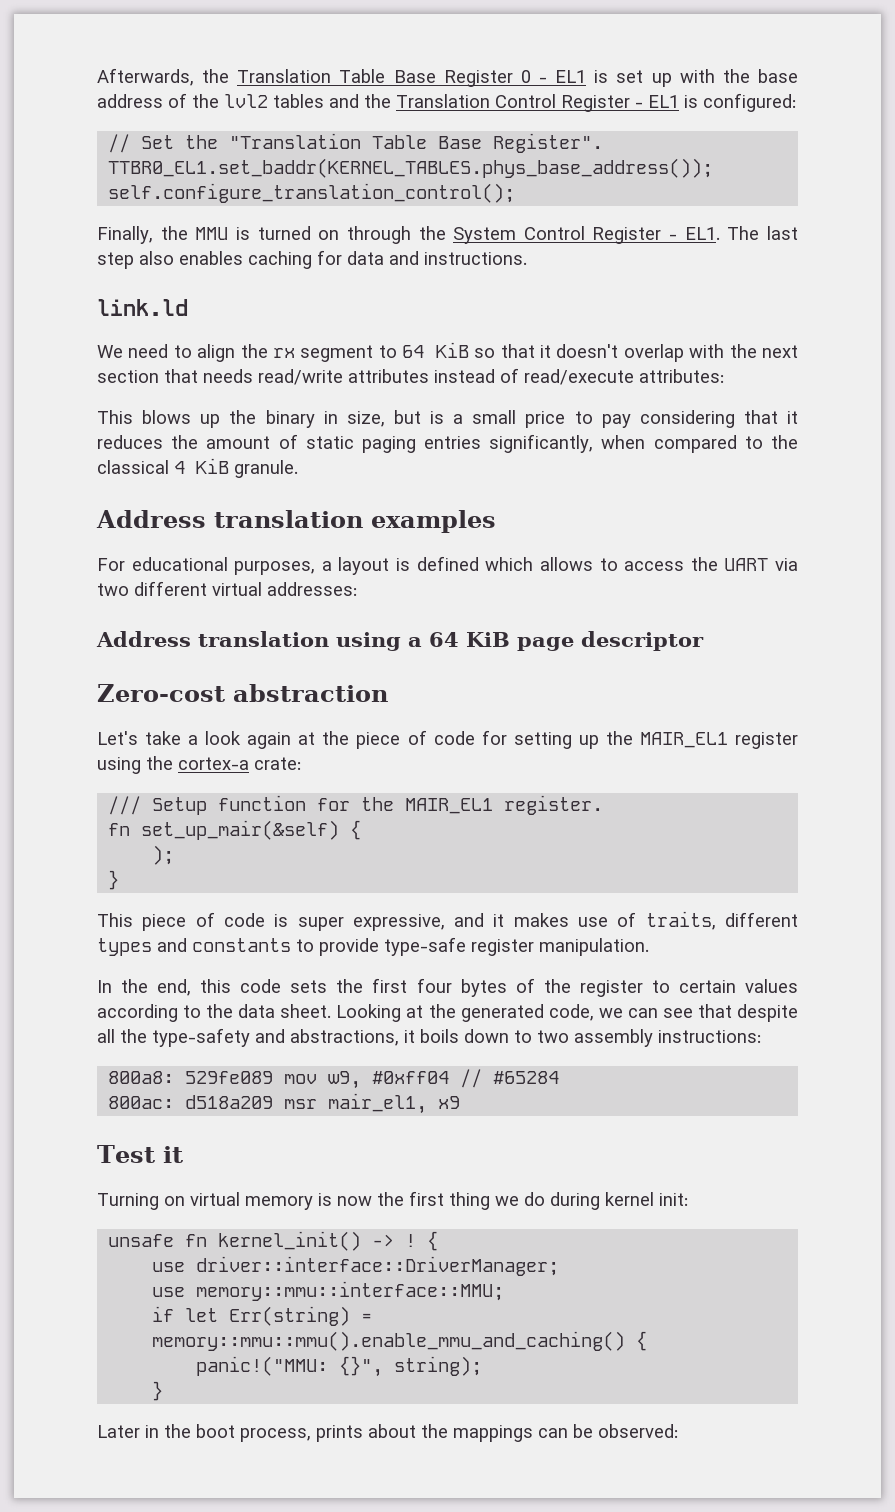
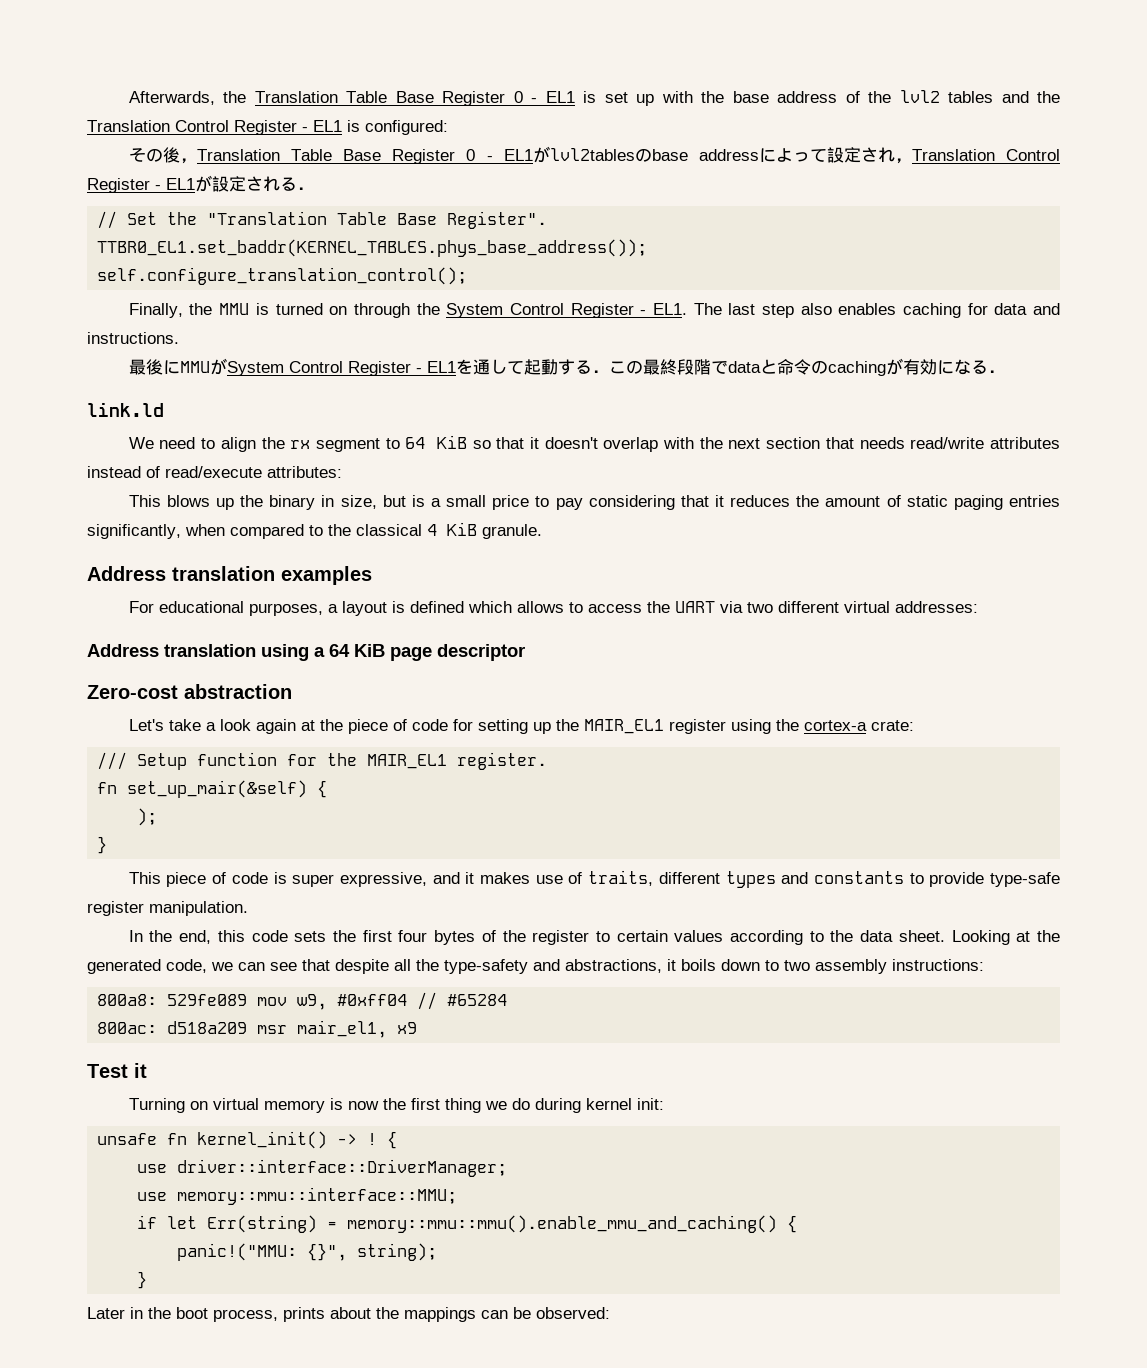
+ その後，Translation Table Base Register 0 - EL1がlvl2tablesのbase addressによって設定され，Translation Control Register - EL1が設定される．
+ 最後にMMUがSystem Control Register - EL1を通して起動する．この最終段階でdataと命令のcachingが有効になる．

